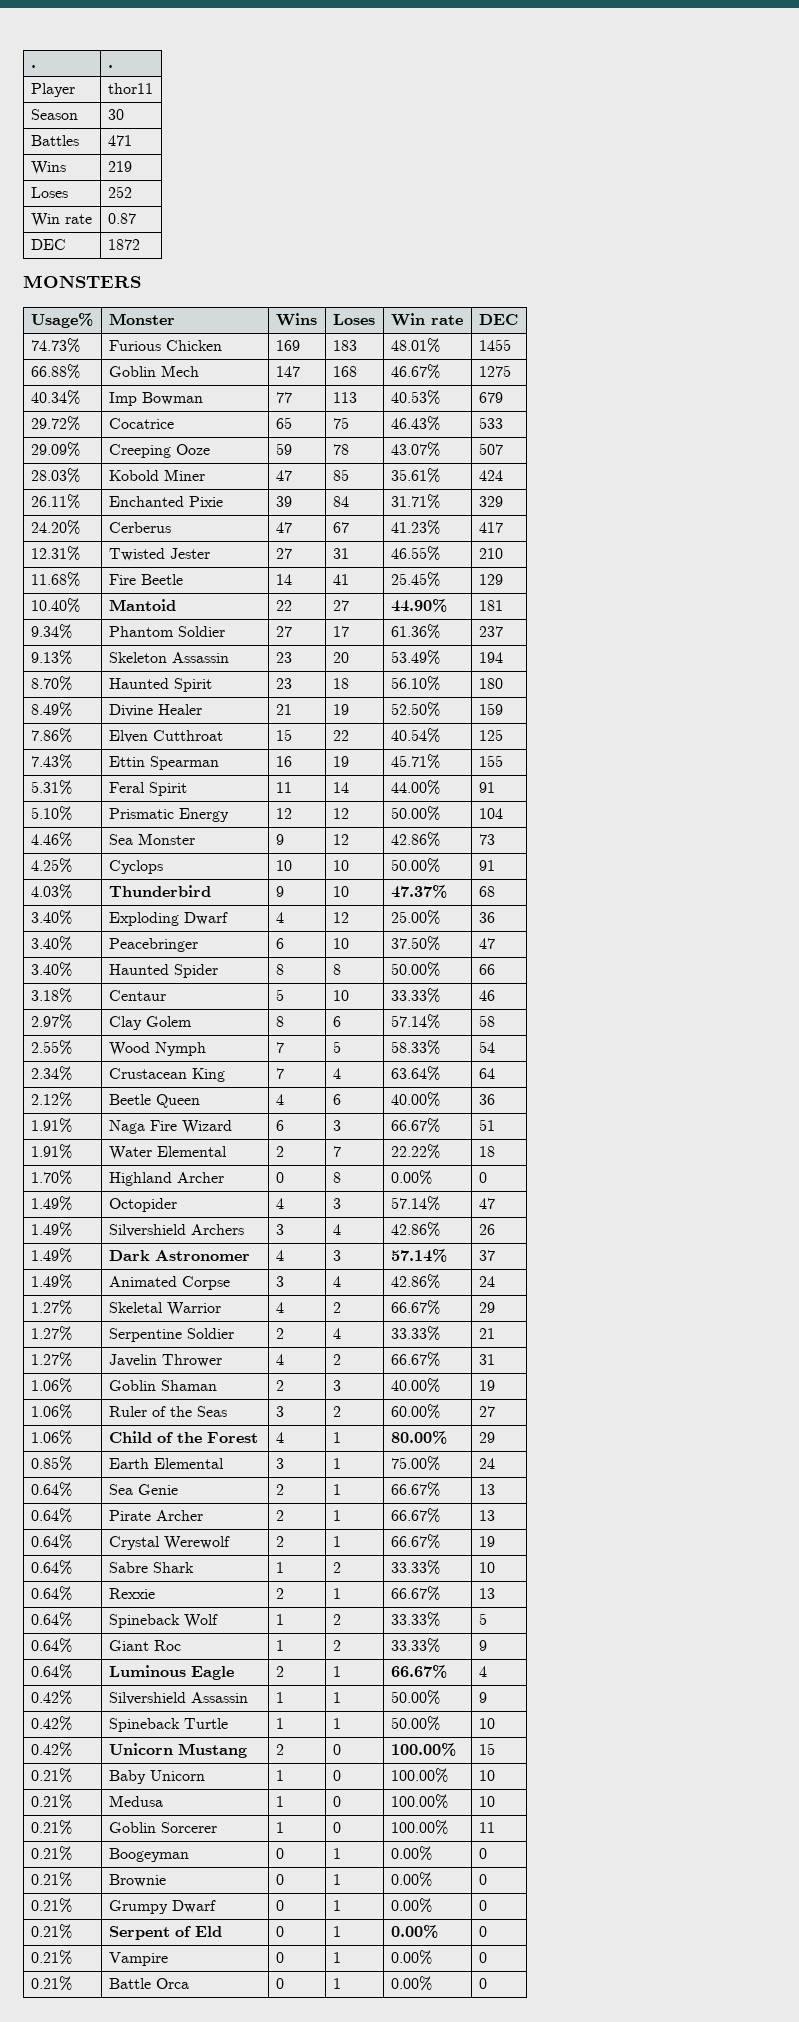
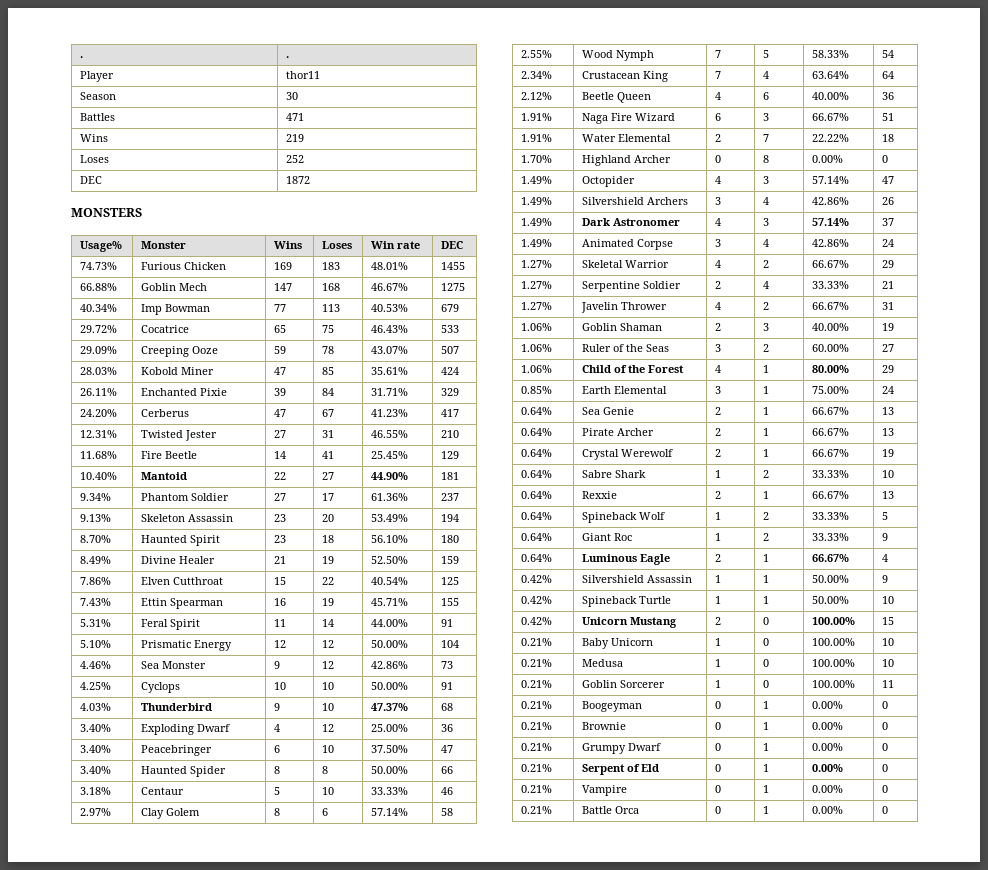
- Win rate | 0.87

